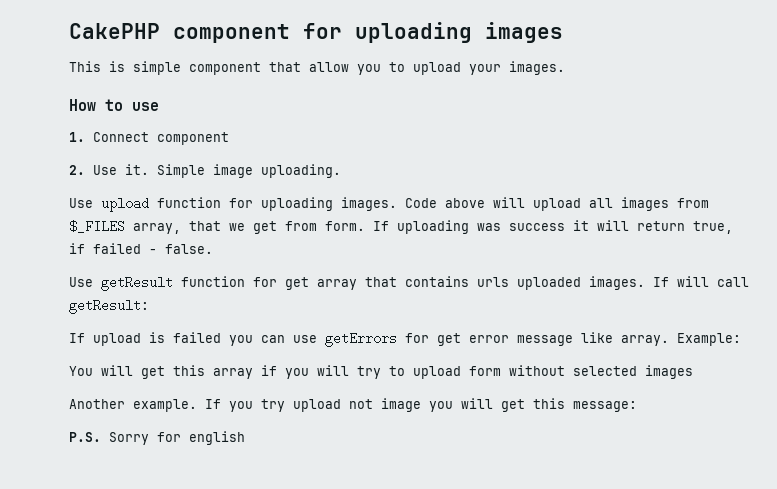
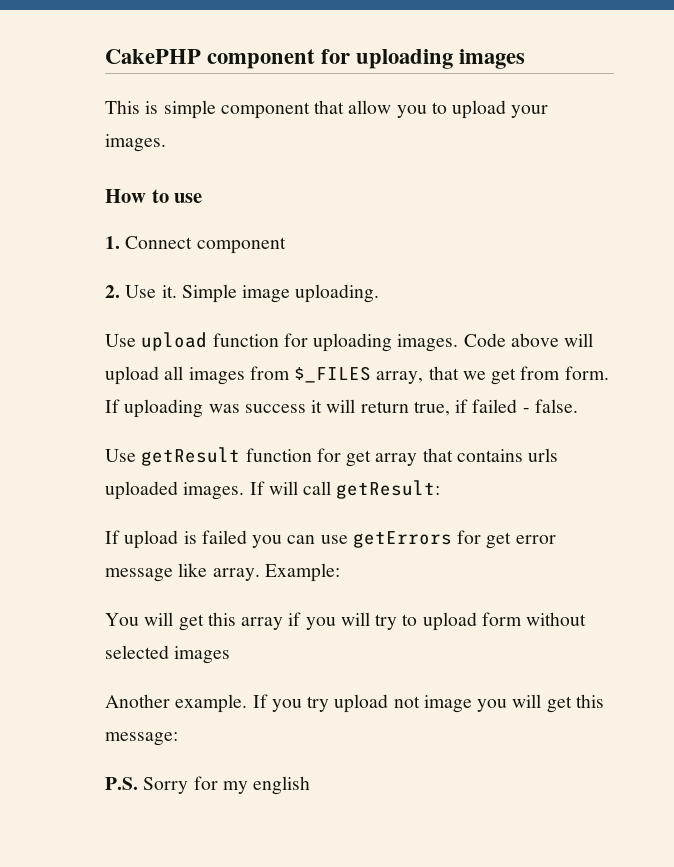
- P.S. Sorry for english
+ P.S. Sorry for my english

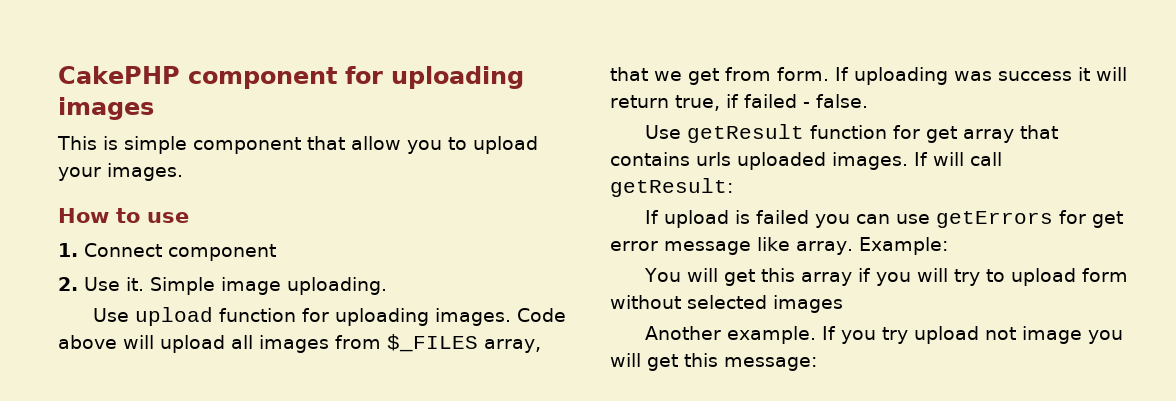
- P.S. Sorry for my english

